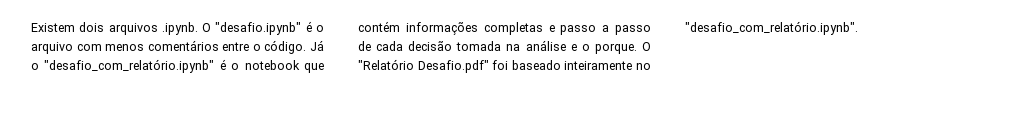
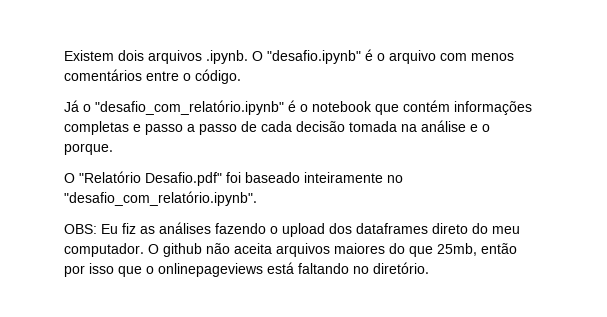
- Existem dois arquivos .ipynb. O "desafio.ipynb" é o arquivo com menos comentários entre o código. Já o "desafio_com_relatório.ipynb" é o notebook que contém informações completas e passo a passo de cada decisão tomada na análise e o porque. O "Relatório Desafio.pdf" foi baseado inteiramente no "desafio_com_relatório.ipynb".
+ Existem dois arquivos .ipynb. O "desafio.ipynb" é o arquivo com menos comentários entre o código.
+ Já o "desafio_com_relatório.ipynb" é o notebook que contém informações completas e passo a passo de cada decisão tomada na análise e o porque.
+ O "Relatório Desafio.pdf" foi baseado inteiramente no "desafio_com_relatório.ipynb".
+ OBS: Eu fiz as análises fazendo o upload dos dataframes direto do meu computador. O github não aceita arquivos maiores do que 25mb, então por isso que o onlinepageviews está faltando no diretório.

